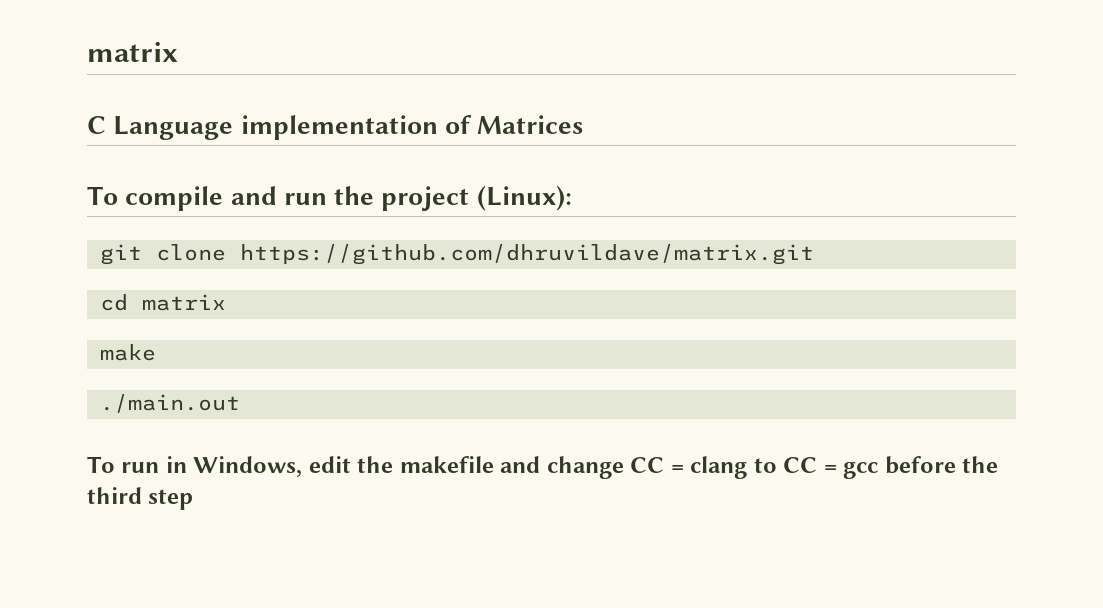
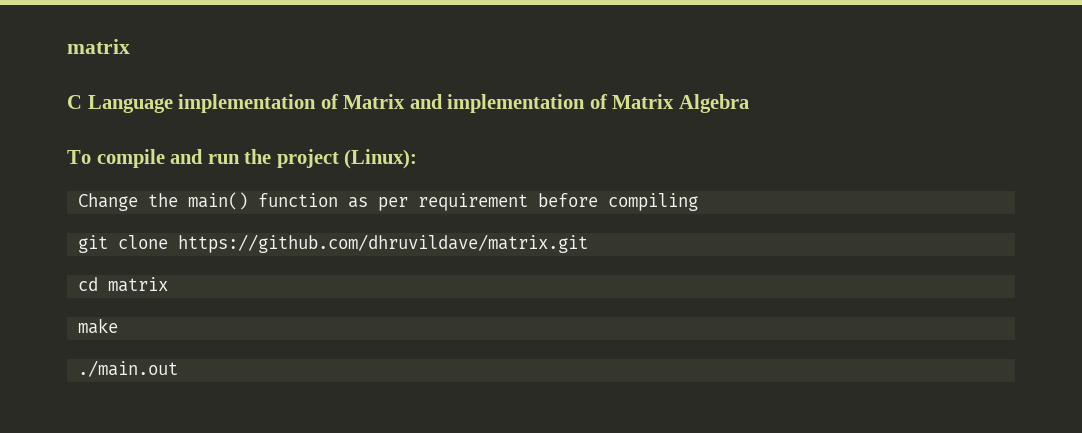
- C Language implementation of Matrices
+ C Language implementation of Matrix and implementation of Matrix Algebra
+ Change the main() function as per requirement before compiling
- To run in Windows, edit the makefile and change CC = clang to CC = gcc before the third step

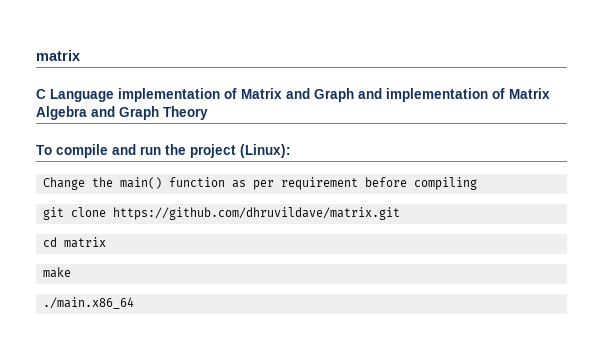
- C Language implementation of Matrix and implementation of Matrix Algebra
+ C Language implementation of Matrix and Graph and implementation of Matrix Algebra and Graph Theory
- ./main.out
+ ./main.x86_64

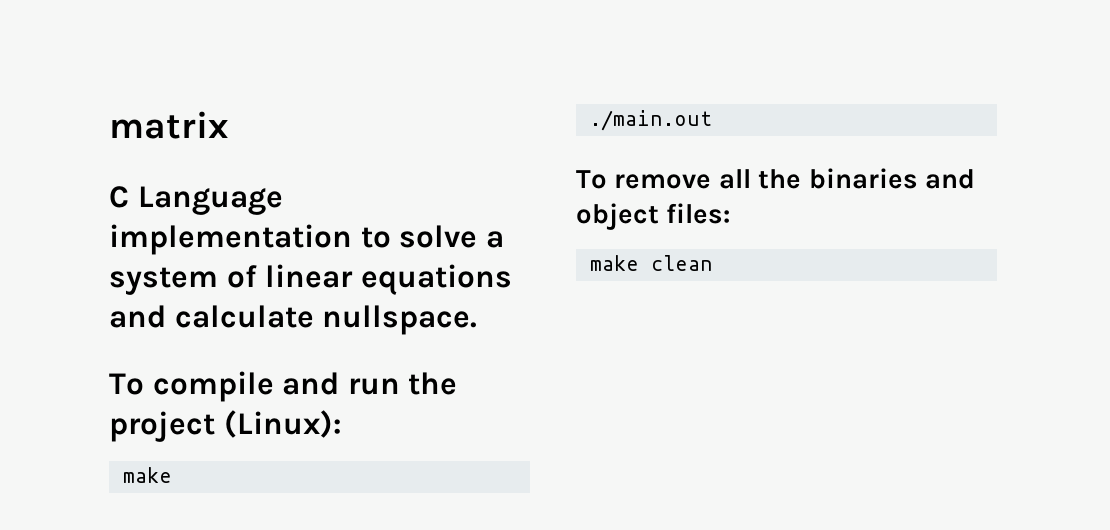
- C Language implementation of Matrix and Graph and implementation of Matrix Algebra and Graph Theory
+ C Language implementation to solve a system of linear equations and calculate nullspace.
  To compile and run the project (Linux):
- Change the main() function as per requirement before compiling
- git clone https://github.com/dhruvildave/matrix.git
- cd matrix
  make
- ./main.x86_64
+ ./main.out
+ To remove all the binaries and object files:
+ make clean

